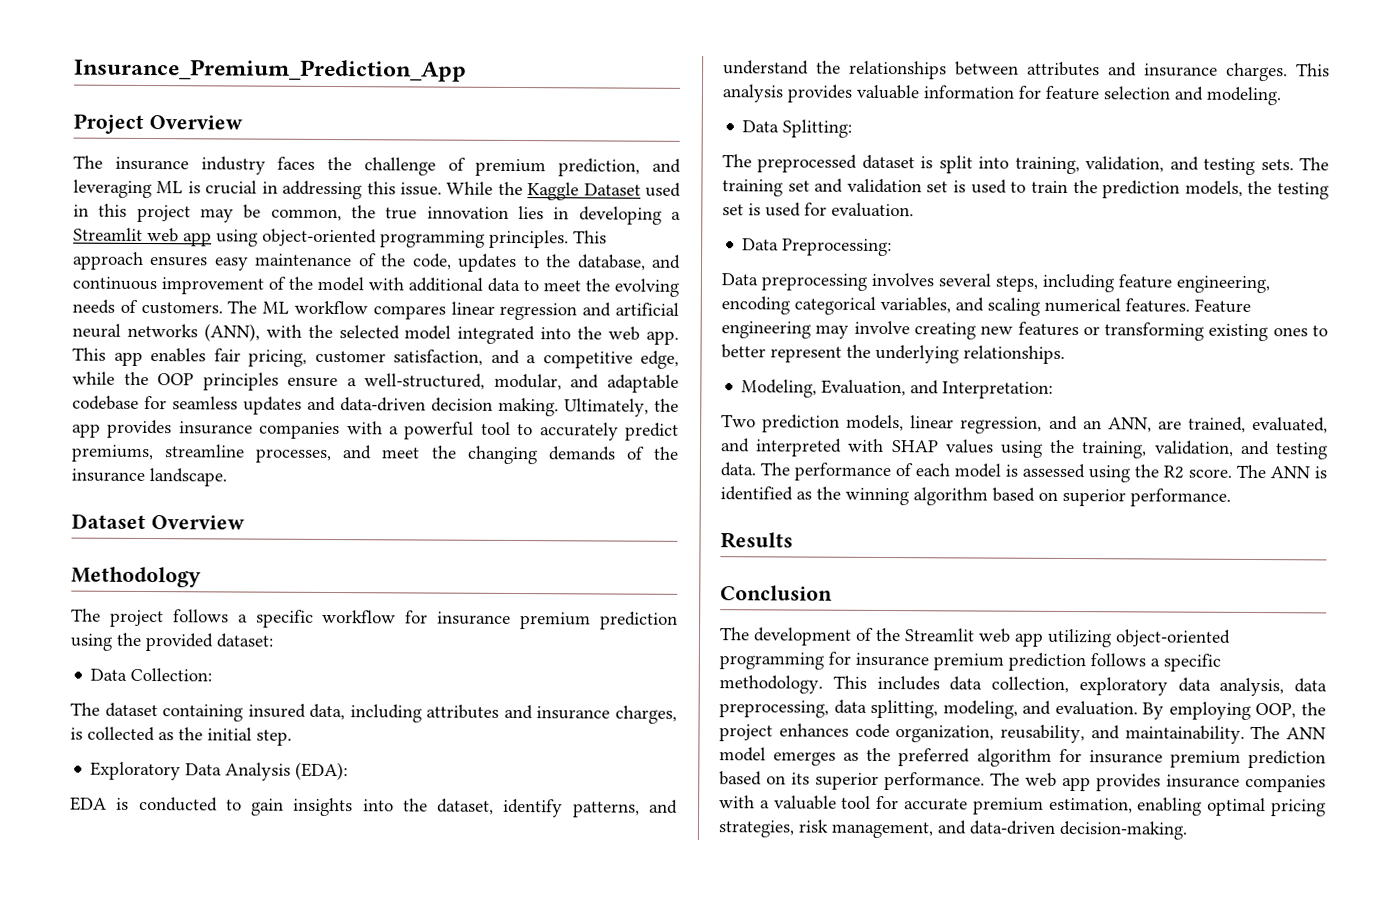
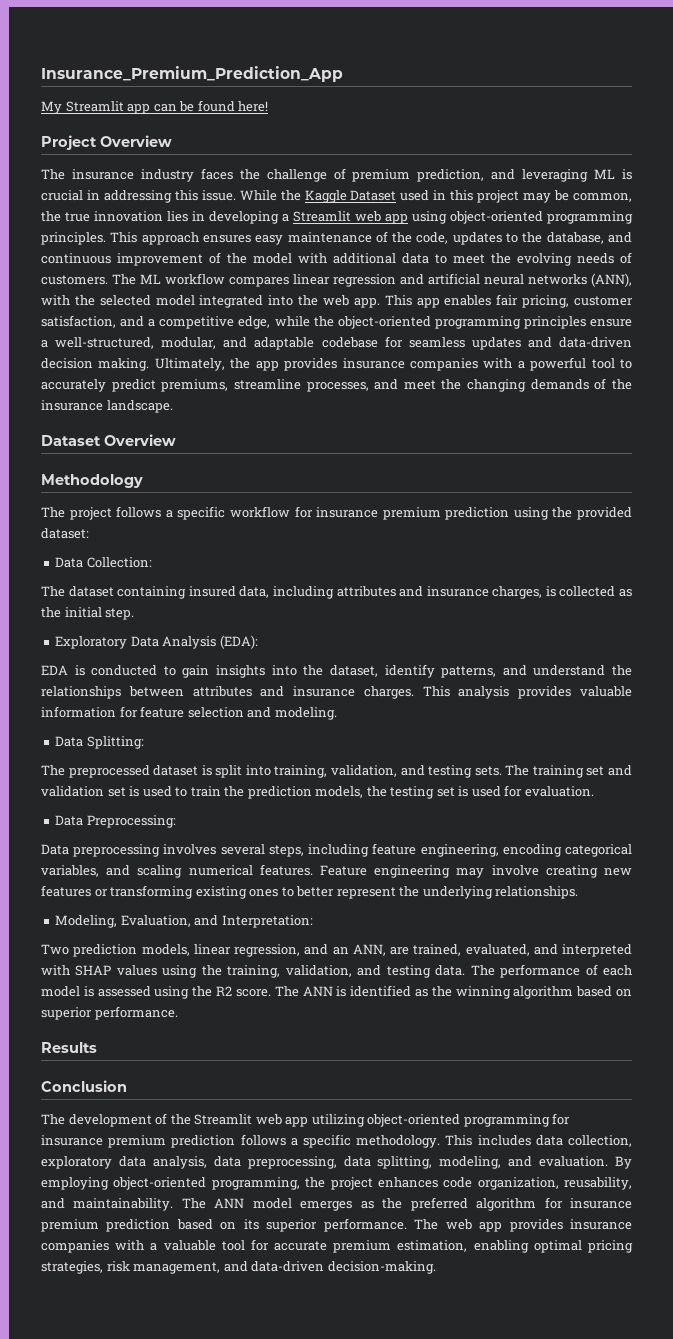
+ My Streamlit app can be found here!
- This app enables fair pricing, customer satisfaction, and a competitive edge, while the OOP principles ensure a well-structured, modular, and adaptable codebase for seamless updates and data-driven decision making.
+ This app enables fair pricing, customer satisfaction, and a competitive edge, while the object-oriented programming principles ensure a well-structured, modular, and adaptable codebase for seamless updates and data-driven decision making.
- By employing OOP, the project enhances code organization, reusability, and maintainability.
+ By employing object-oriented programming, the project enhances code organization, reusability, and maintainability.

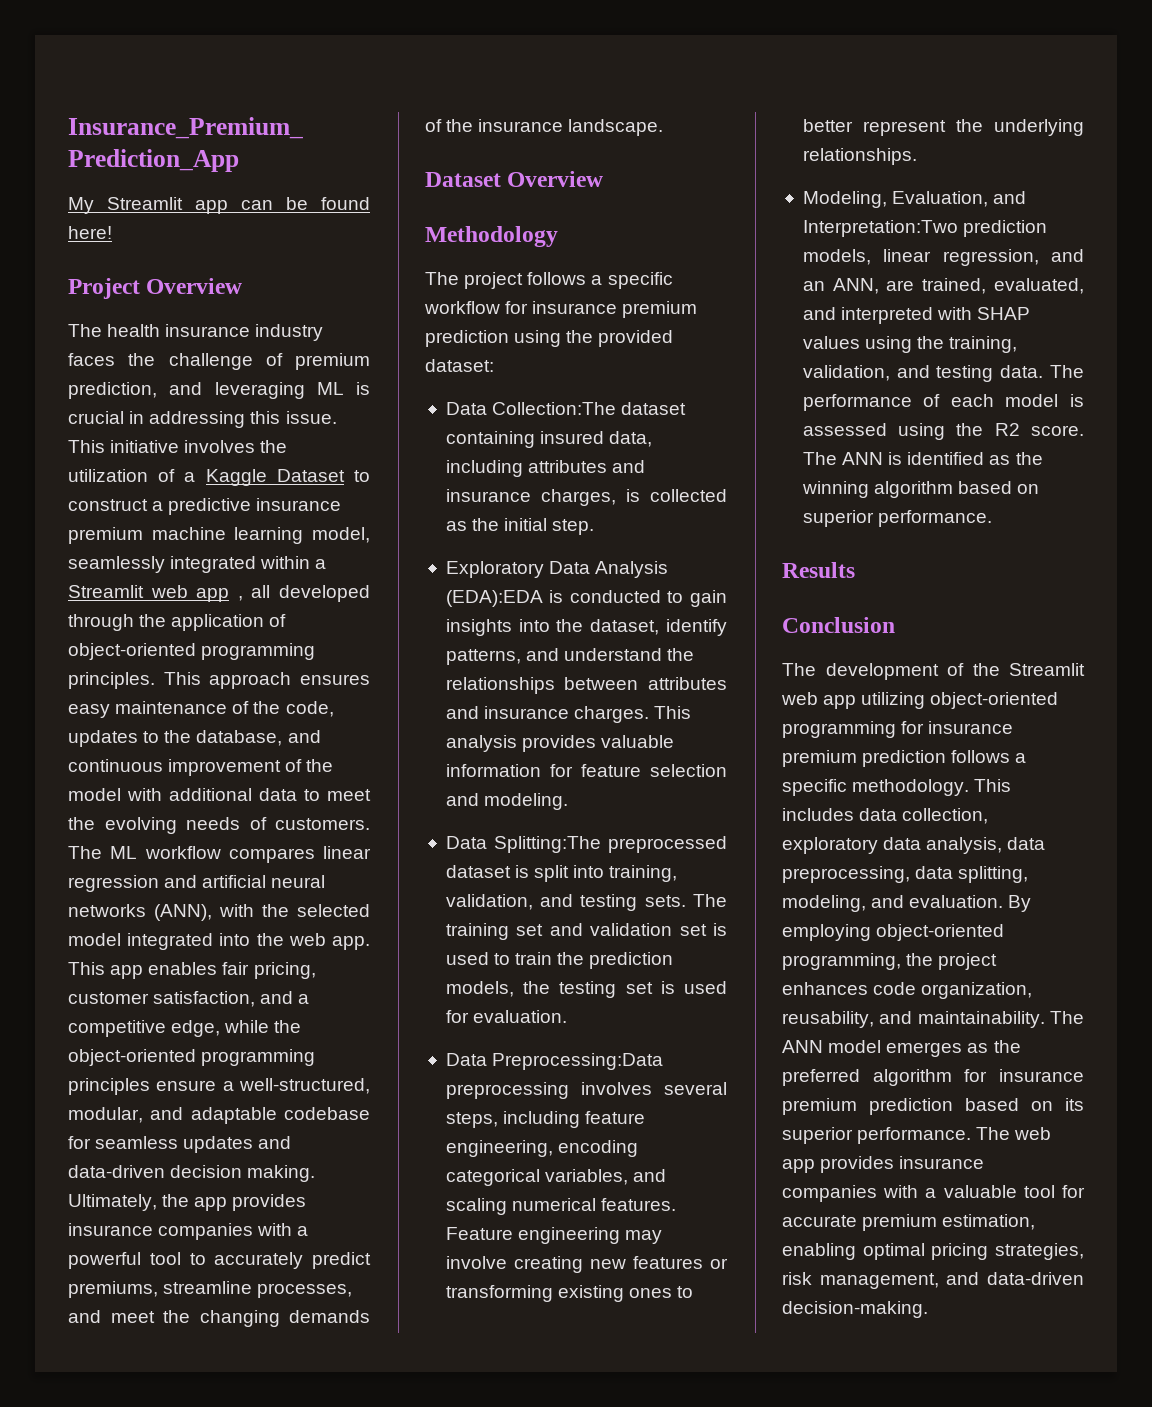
- The insurance industry faces the challenge of premium prediction, and leveraging ML is crucial in addressing this issue.
+ The health insurance industry faces the challenge of premium prediction, and leveraging ML is crucial in addressing this issue.
- While the Kaggle Dataset used in this project may be common, the true innovation lies in developing a Streamlit web app using object-oriented programming principles.
+ This initiative involves the utilization of a Kaggle Dataset to construct a predictive insurance premium machine learning model, seamlessly integrated within a Streamlit web app , all developed through the application of object-oriented programming principles.
- Data Collection:
- The dataset containing insured data, including attributes and insurance charges, is collected as the initial step.
+ Data Collection:The dataset containing insured data, including attributes and insurance charges, is collected as the initial step.
- Exploratory Data Analysis (EDA):
- EDA is conducted to gain insights into the dataset, identify patterns, and understand the relationships between attributes and insurance charges.
+ Exploratory Data Analysis (EDA):EDA is conducted to gain insights into the dataset, identify patterns, and understand the relationships between attributes and insurance charges.
- Data Splitting:
- The preprocessed dataset is split into training, validation, and testing sets.
+ Data Splitting:The preprocessed dataset is split into training, validation, and testing sets.
- Data Preprocessing:
- Data preprocessing involves several steps, including feature engineering, encoding categorical variables, and scaling numerical features.
+ Data Preprocessing:Data preprocessing involves several steps, including feature engineering, encoding categorical variables, and scaling numerical features.
- Modeling, Evaluation, and Interpretation:
- Two prediction models, linear regression, and an ANN, are trained, evaluated, and interpreted with SHAP values using the training, validation, and testing data.
+ Modeling, Evaluation, and Interpretation:Two prediction models, linear regression, and an ANN, are trained, evaluated, and interpreted with SHAP values using the training, validation, and testing data.

